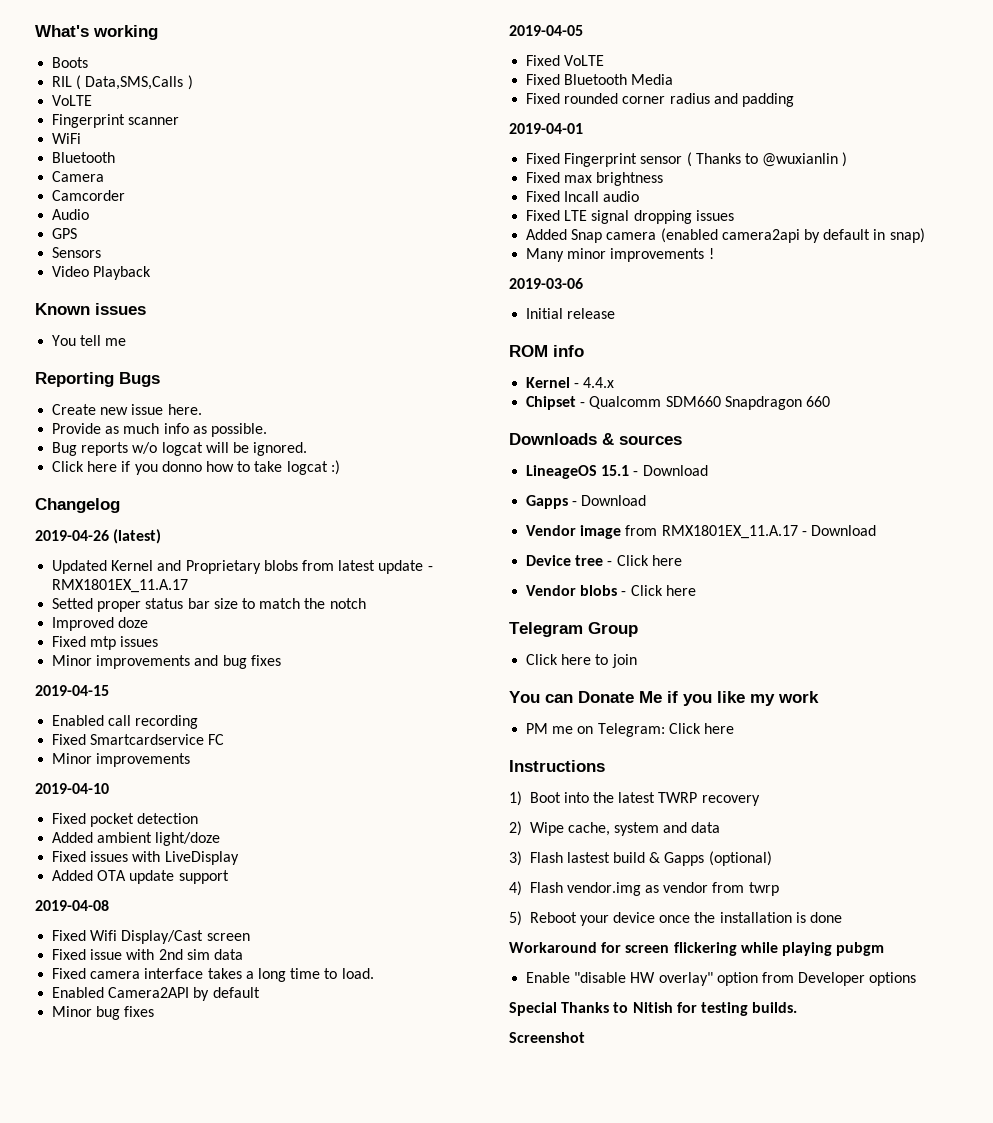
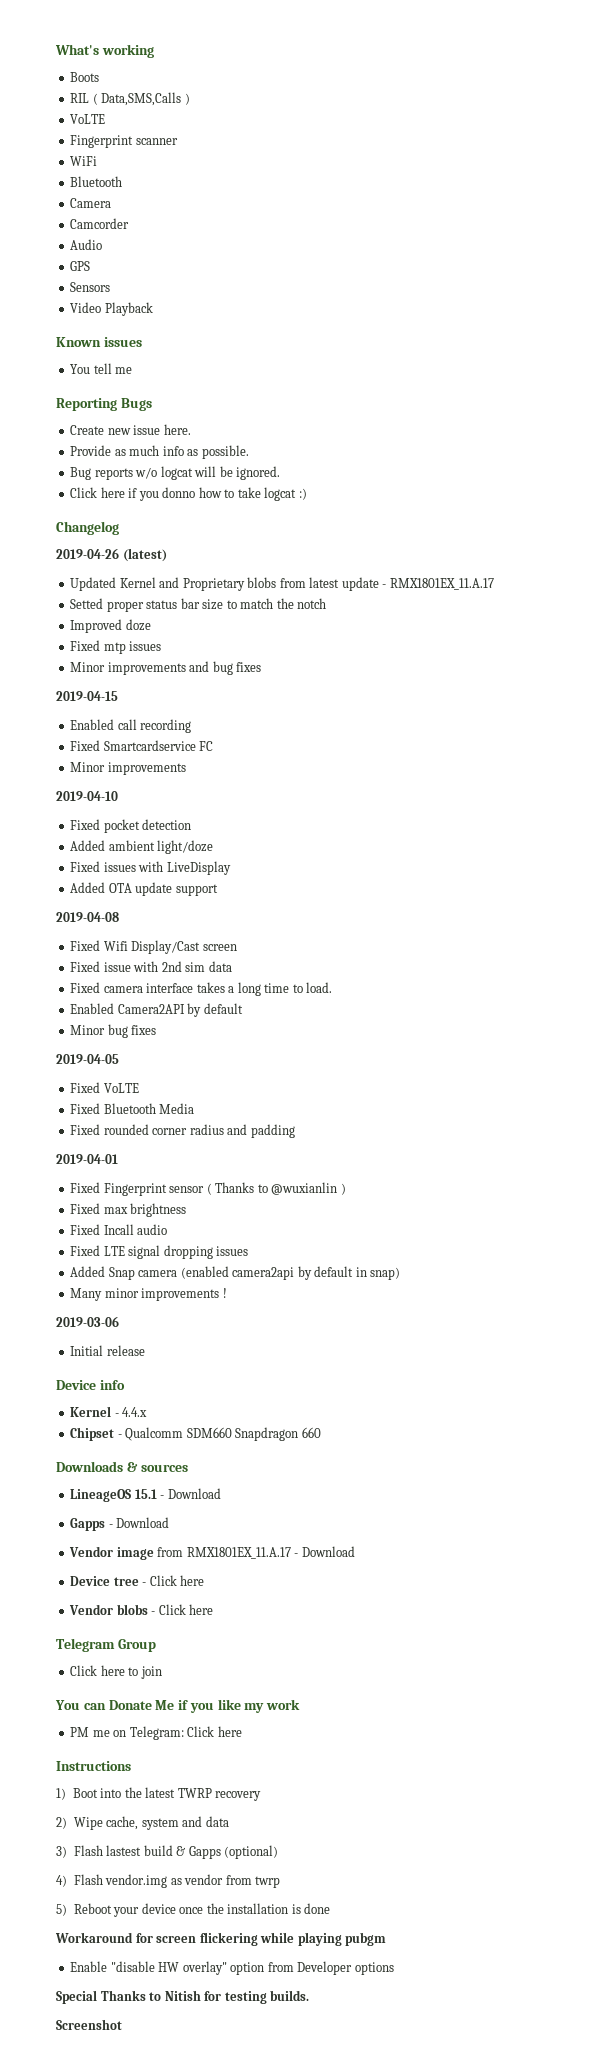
- ROM info
+ Device info

